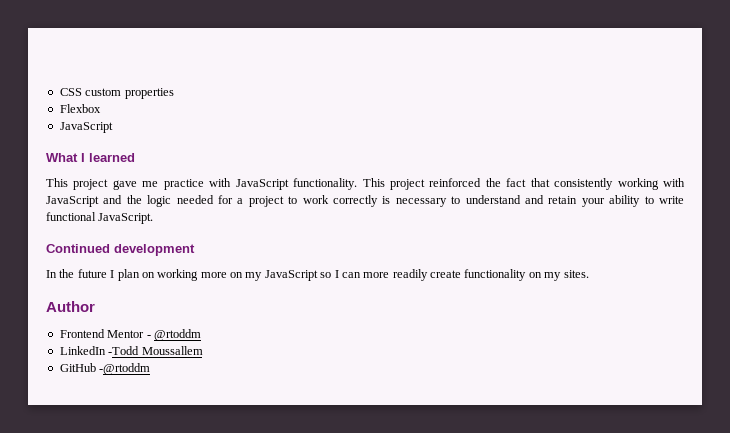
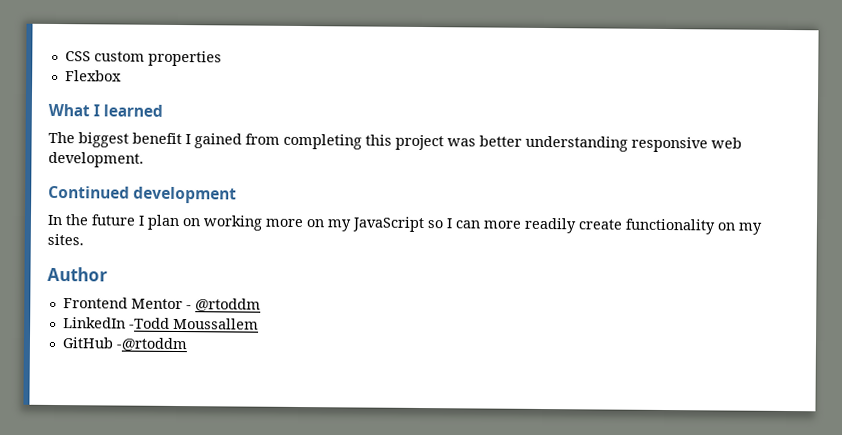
  Flexbox
- JavaScript
- This project gave me practice with JavaScript functionality. This project reinforced the fact that consistently working with JavaScript and the logic needed for a project to work correctly is necessary to understand and retain your ability to write functional JavaScript.
+ The biggest benefit I gained from completing this project was better understanding responsive web development.

